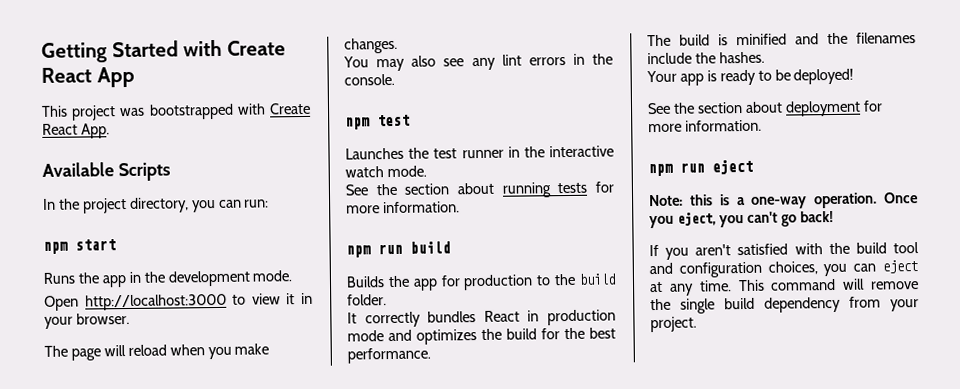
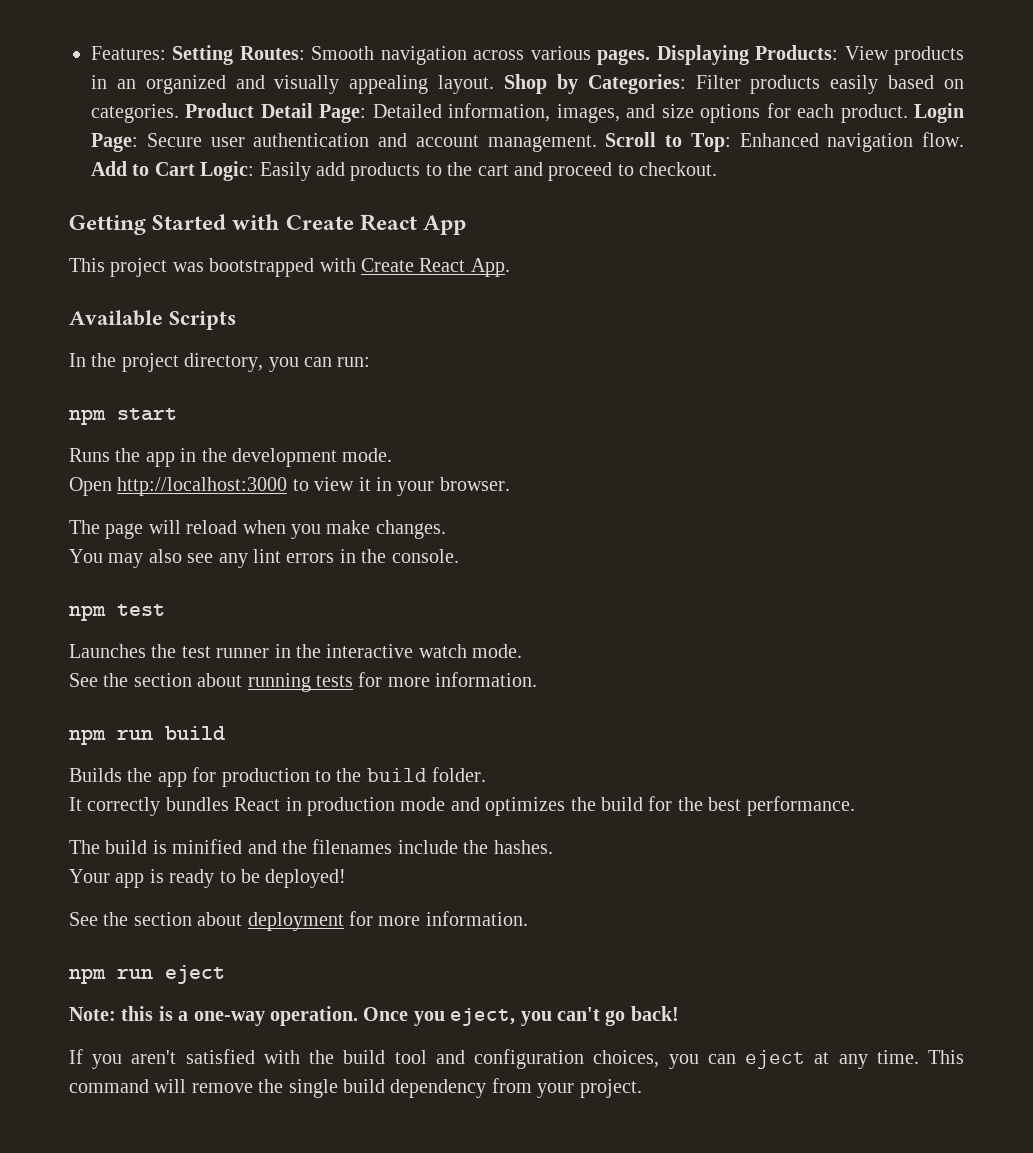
+ Features: Setting Routes: Smooth navigation across various pages. Displaying Products: View products in an organized and visually appealing layout. Shop by Categories: Filter products easily based on categories. Product Detail Page: Detailed information, images, and size options for each product. Login Page: Secure user authentication and account management. Scroll to Top: Enhanced navigation flow. Add to Cart Logic: Easily add products to the cart and proceed to checkout.

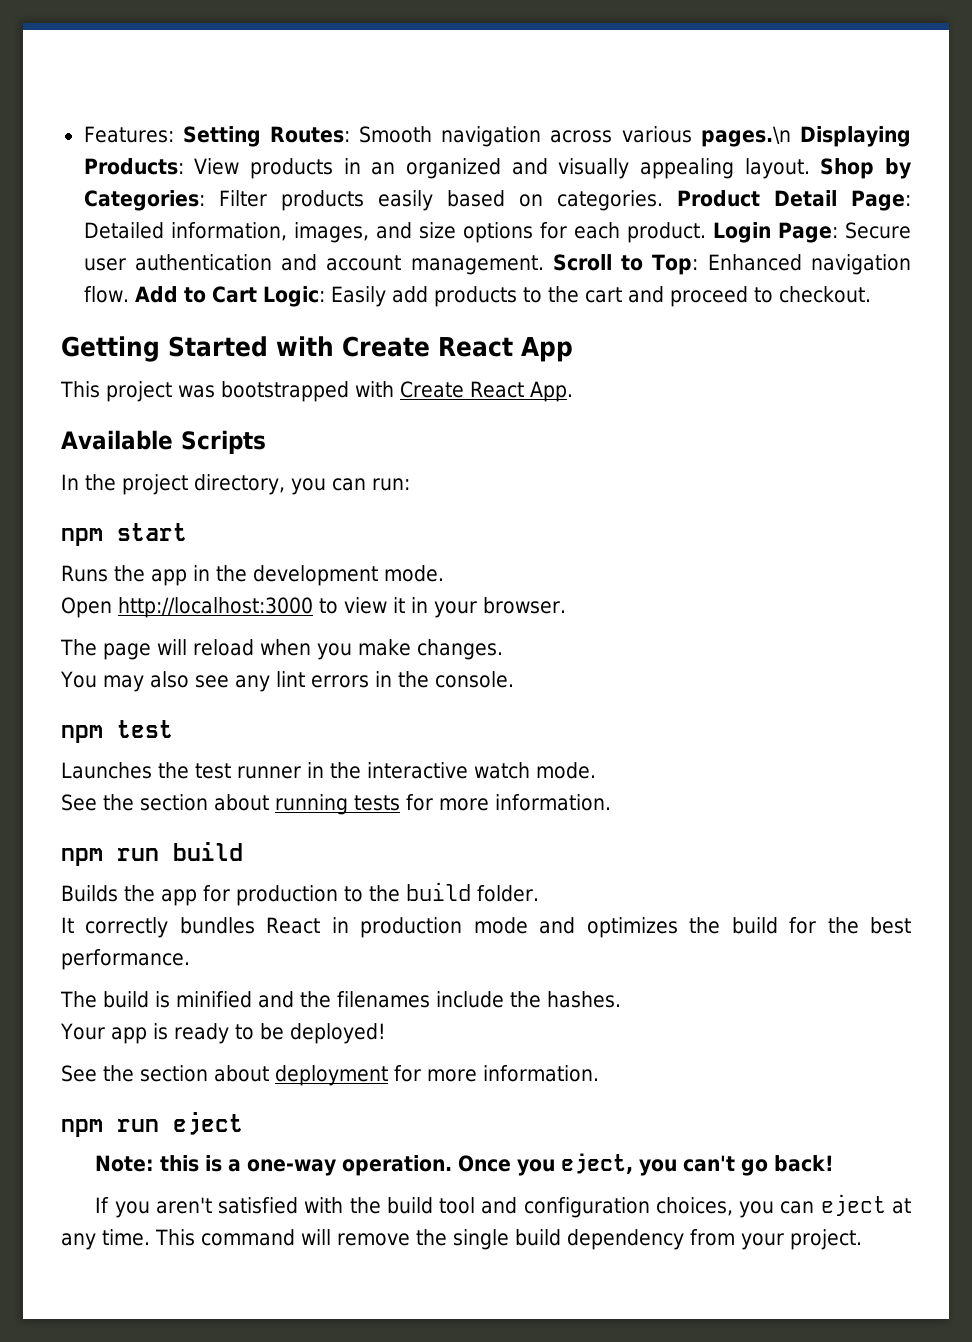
- Features: Setting Routes: Smooth navigation across various pages. Displaying Products: View products in an organized and visually appealing layout.
+ Features: Setting Routes: Smooth navigation across various pages.\n Displaying Products: View products in an organized and visually appealing layout.

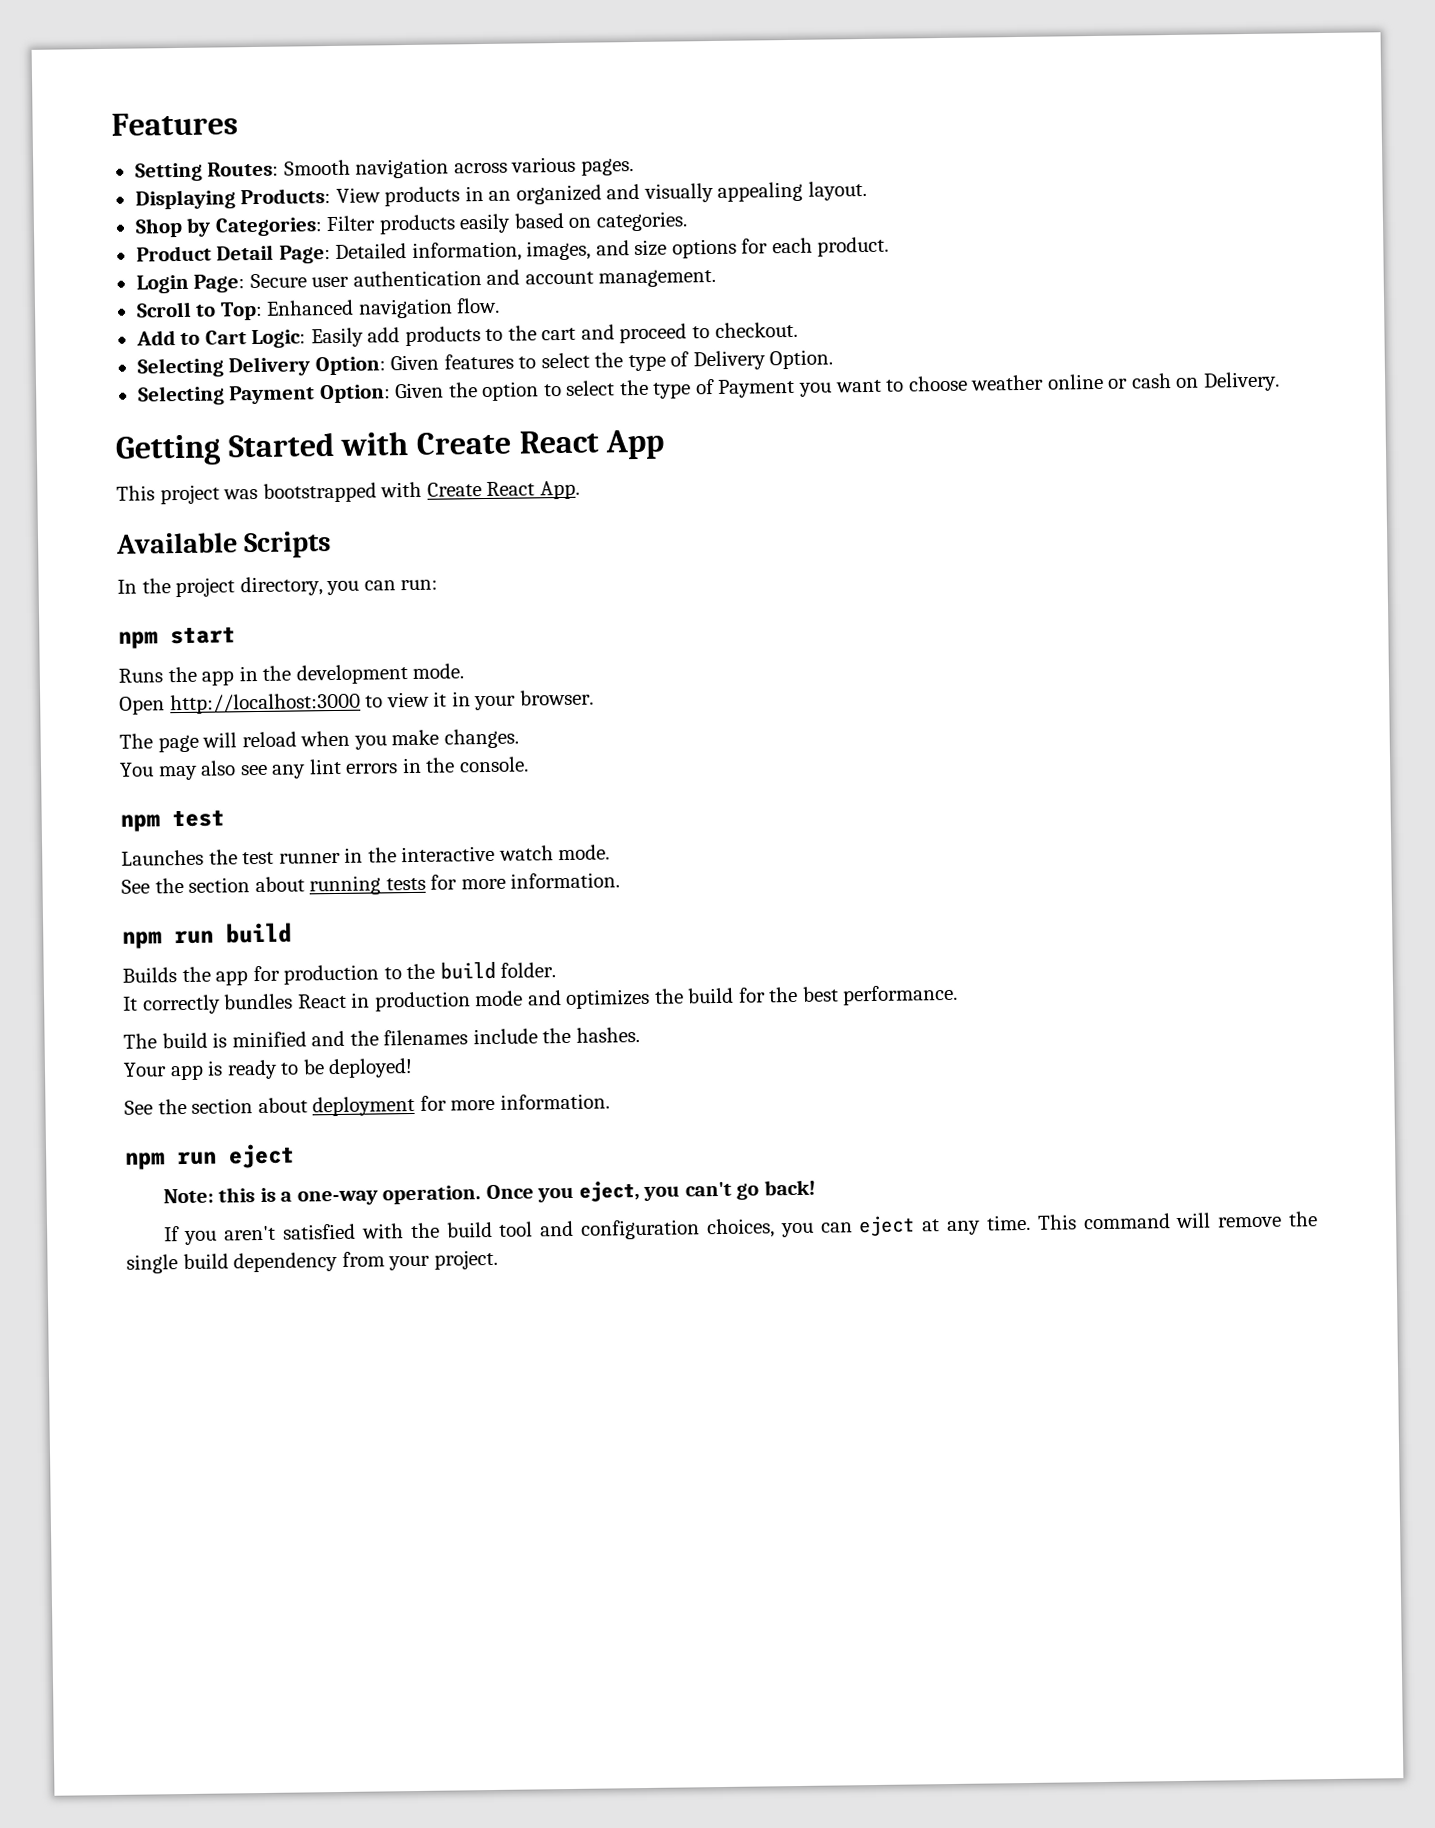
- Features: Setting Routes:
+ Features
+ Setting Routes:
- Smooth navigation across various pages.\n Displaying Products:
+ Smooth navigation across various pages.
+ Displaying Products:
- View products in an organized and visually appealing layout. Shop by Categories:
+ View products in an organized and visually appealing layout.
+ Shop by Categories:
- Filter products easily based on categories. Product Detail Page:
+ Filter products easily based on categories.
+ Product Detail Page:
- Detailed information, images, and size options for each product. Login Page:
+ Detailed information, images, and size options for each product.
+ Login Page:
- Secure user authentication and account management. Scroll to Top:
+ Secure user authentication and account management.
+ Scroll to Top:
- Enhanced navigation flow. Add to Cart Logic:
+ Enhanced navigation flow.
+ Add to Cart Logic:
+ Selecting Delivery Option: Given features to select the type of Delivery Option.
+ Selecting Payment Option: Given the option to select the type of Payment you want to choose weather online or cash on Delivery.

